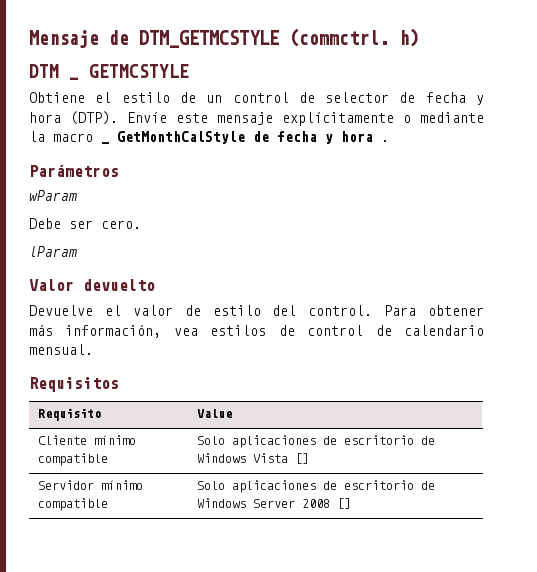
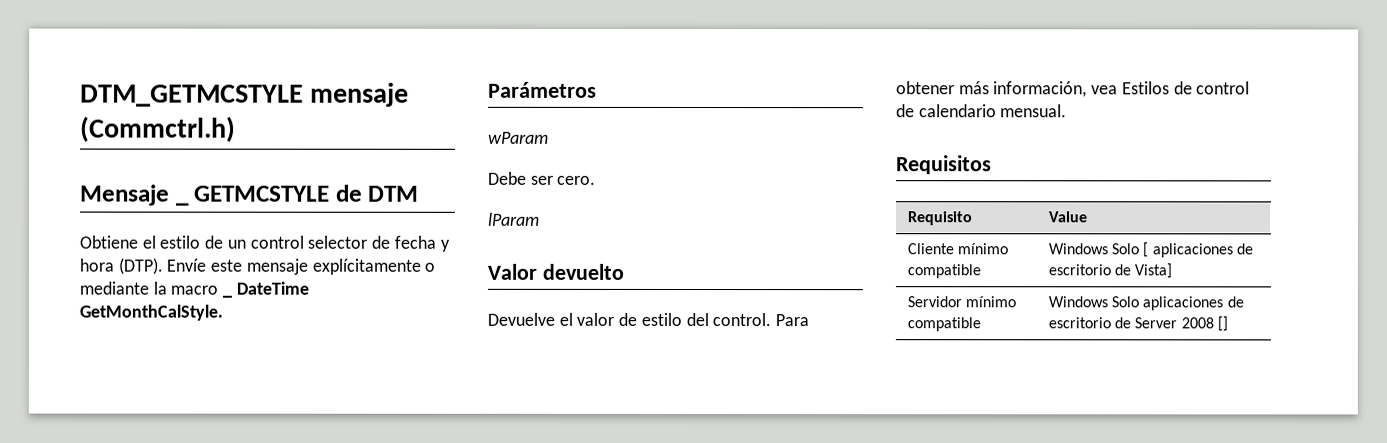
- Mensaje de DTM_GETMCSTYLE (commctrl. h)
- DTM _ GETMCSTYLE
+ DTM_GETMCSTYLE mensaje (Commctrl.h)
+ Mensaje _ GETMCSTYLE de DTM
- Obtiene el estilo de un control de selector de fecha y hora (DTP).
+ Obtiene el estilo de un control selector de fecha y hora (DTP).
- Envíe este mensaje explícitamente o mediante la macro _ GetMonthCalStyle de fecha y hora .
+ Envíe este mensaje explícitamente o mediante la macro _ DateTime GetMonthCalStyle.
- Para obtener más información, vea estilos de control de calendario mensual.
+ Para obtener más información, vea Estilos de control de calendario mensual.
- Cliente mínimo compatible | Solo aplicaciones de escritorio de Windows Vista []
- Servidor mínimo compatible | Solo aplicaciones de escritorio de Windows Server 2008 []
+ Cliente mínimo compatible | Windows Solo [ aplicaciones de escritorio de Vista]
+ Servidor mínimo compatible | Windows Solo aplicaciones de escritorio de Server 2008 []

